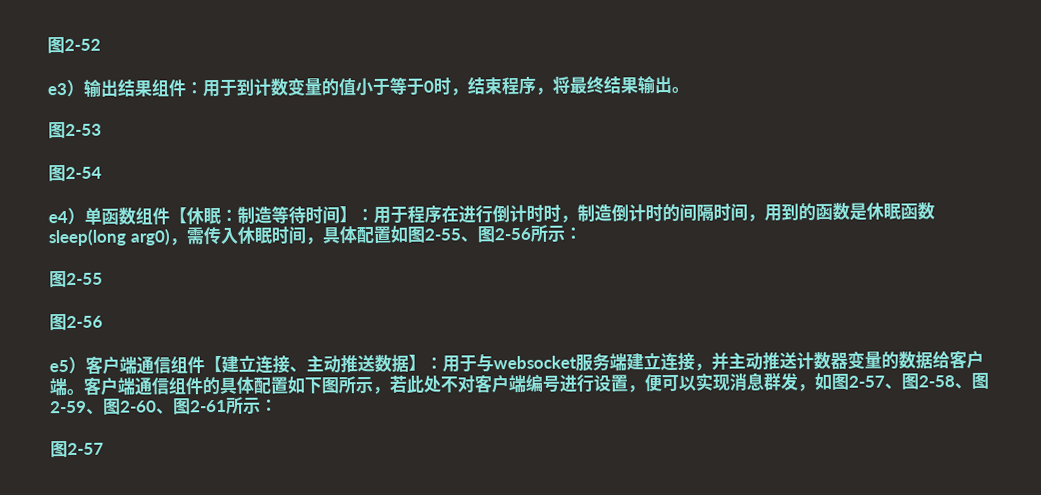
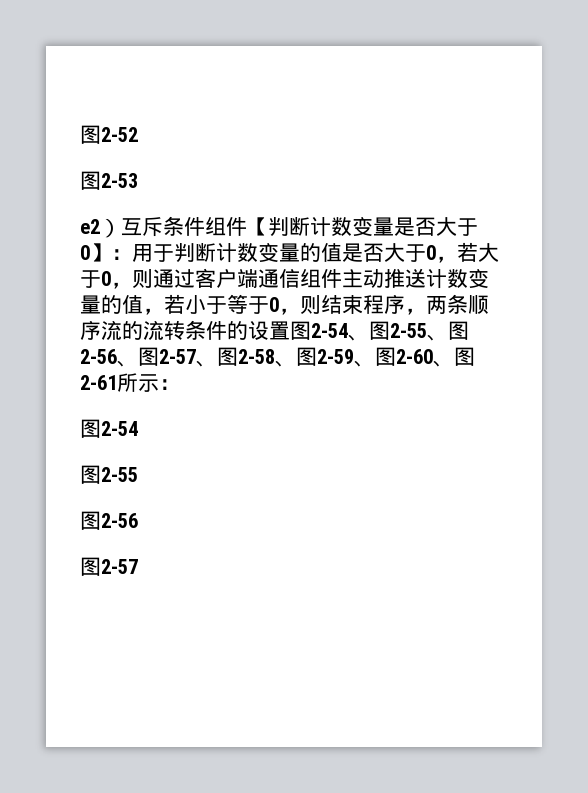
- e3）输出结果组件：用于到计数变量的值小于等于0时，结束程序，将最终结果输出。
  图2-53
+ e2）互斥条件组件【判断计数变量是否大于0】：用于判断计数变量的值是否大于0，若大于0，则通过客户端通信组件主动推送计数变量的值，若小于等于0，则结束程序，两条顺序流的流转条件的设置图2-54、图2-55、图2-56、图2-57、图2-58、图2-59、图2-60、图2-61所示：
  图2-54
- e4）单函数组件【休眠：制造等待时间】：用于程序在进行倒计时时，制造倒计时的间隔时间，用到的函数是休眠函数sleep(long arg0)，需传入休眠时间，具体配置如图2-55、图2-56所示：
  图2-55
  图2-56
- e5）客户端通信组件【建立连接、主动推送数据】：用于与websocket服务端建立连接，并主动推送计数器变量的数据给客户端。客户端通信组件的具体配置如下图所示，若此处不对客户端编号进行设置，便可以实现消息群发，如图2-57、图2-58、图2-59、图2-60、图2-61所示：

